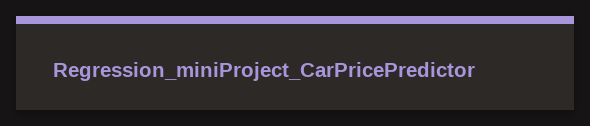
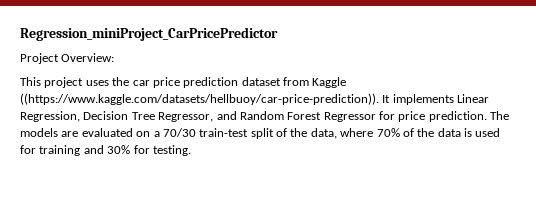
+ Project Overview:
+ This project uses the car price prediction dataset from Kaggle ((https://www.kaggle.com/datasets/hellbuoy/car-price-prediction)). It implements Linear Regression, Decision Tree Regressor, and Random Forest Regressor for price prediction. The models are evaluated on a 70/30 train-test split of the data, where 70% of the data is used for training and 30% for testing.

